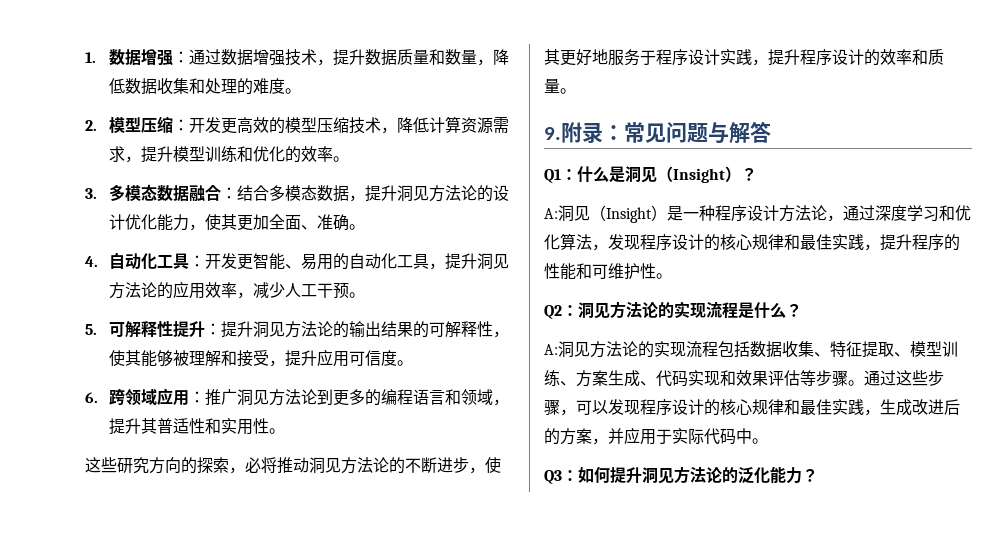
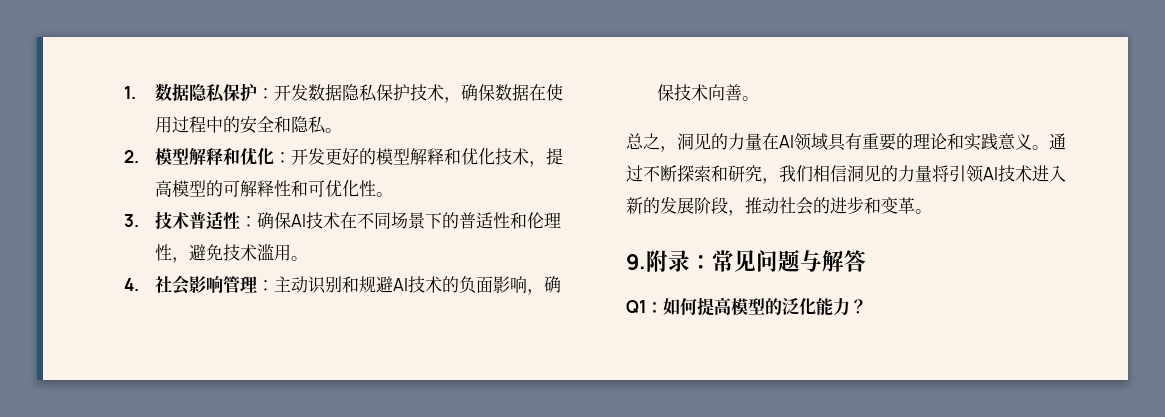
- 1.数据增强：通过数据增强技术，提升数据质量和数量，降低数据收集和处理的难度。
- 2.模型压缩：开发更高效的模型压缩技术，降低计算资源需求，提升模型训练和优化的效率。
- 3.多模态数据融合：结合多模态数据，提升洞见方法论的设计优化能力，使其更加全面、准确。
- 4.自动化工具：开发更智能、易用的自动化工具，提升洞见方法论的应用效率，减少人工干预。
- 5.可解释性提升：提升洞见方法论的输出结果的可解释性，使其能够被理解和接受，提升应用可信度。
- 6.跨领域应用：推广洞见方法论到更多的编程语言和领域，提升其普适性和实用性。
- 这些研究方向的探索，必将推动洞见方法论的不断进步，使其更好地服务于程序设计实践，提升程序设计的效率和质量。
+ 1.数据隐私保护：开发数据隐私保护技术，确保数据在使用过程中的安全和隐私。
+ 2.模型解释和优化：开发更好的模型解释和优化技术，提高模型的可解释性和可优化性。
+ 3.技术普适性：确保AI技术在不同场景下的普适性和伦理性，避免技术滥用。
+ 4.社会影响管理：主动识别和规避AI技术的负面影响，确保技术向善。
+ 总之，洞见的力量在AI领域具有重要的理论和实践意义。通过不断探索和研究，我们相信洞见的力量将引领AI技术进入新的发展阶段，推动社会的进步和变革。
- Q1：什么是洞见（Insight）？
- A:洞见（Insight）是一种程序设计方法论，通过深度学习和优化算法，发现程序设计的核心规律和最佳实践，提升程序的性能和可维护性。
- Q2：洞见方法论的实现流程是什么？
- A:洞见方法论的实现流程包括数据收集、特征提取、模型训练、方案生成、代码实现和效果评估等步骤。通过这些步骤，可以发现程序设计的核心规律和最佳实践，生成改进后的方案，并应用于实际代码中。
- Q3：如何提升洞见方法论的泛化能力？
+ Q1：如何提高模型的泛化能力？

